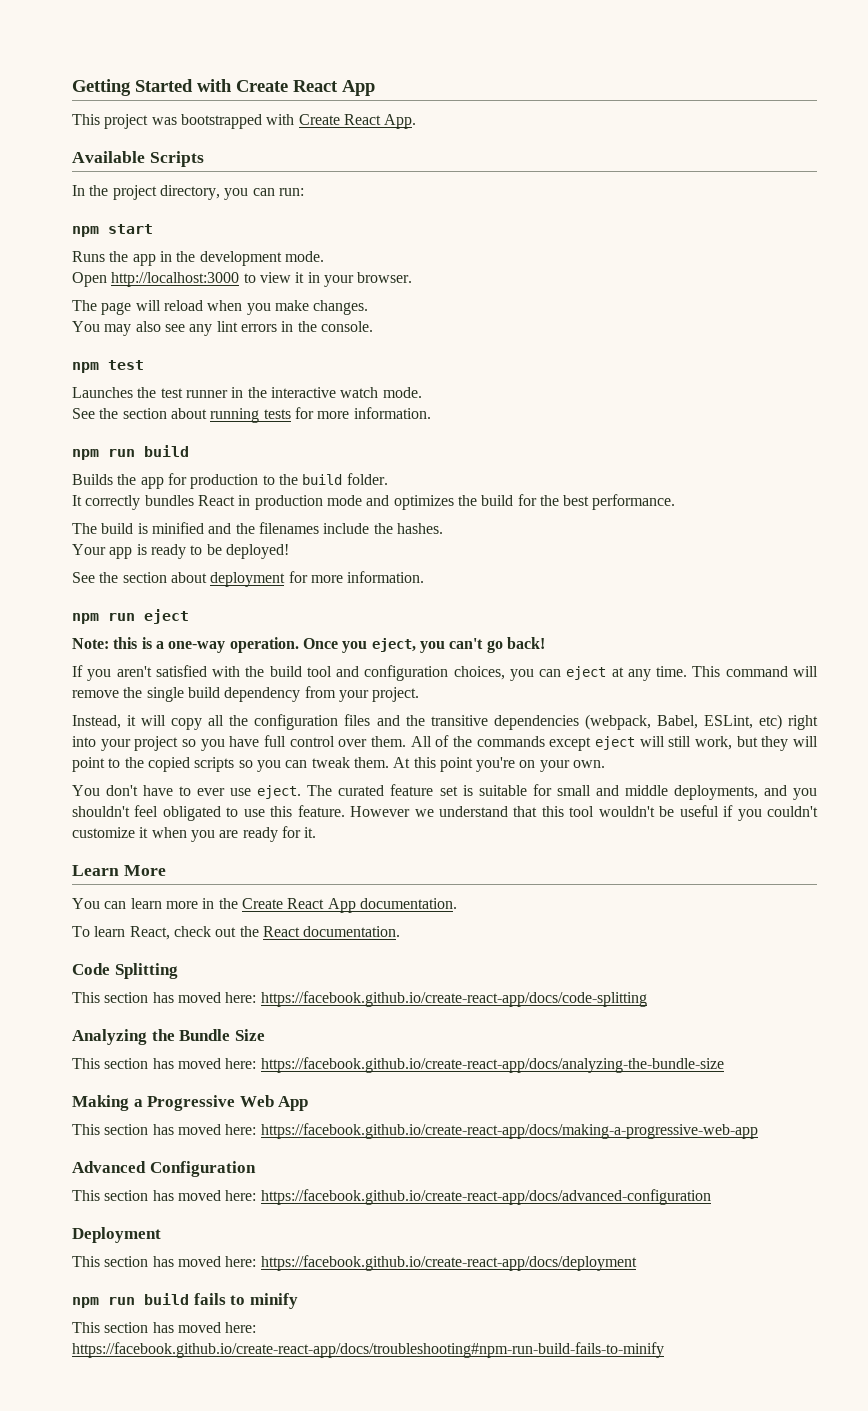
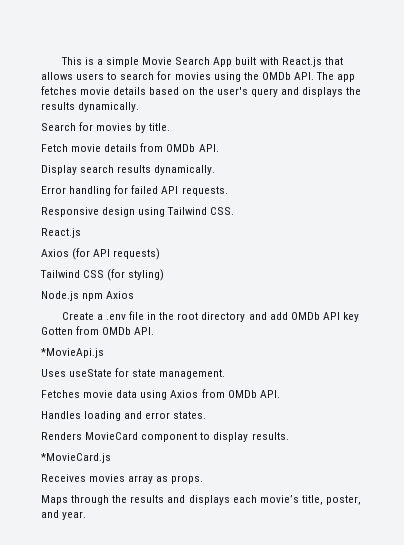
- Getting Started with Create React App
- This project was bootstrapped with Create React App.
- Available Scripts
- In the project directory, you can run:
- npm start
- Runs the app in the development mode.
- Open http://localhost:3000 to view it in your browser.
- The page will reload when you make changes.
- You may also see any lint errors in the console.
- npm test
- Launches the test runner in the interactive watch mode.
- See the section about running tests for more information.
- npm run build
- Builds the app for production to the build folder.
- It correctly bundles React in production mode and optimizes the build for the best performance.
- The build is minified and the filenames include the hashes.
- Your app is ready to be deployed!
- See the section about deployment for more information.
- npm run eject
- Note: this is a one-way operation. Once you eject, you can't go back!
- If you aren't satisfied with the build tool and configuration choices, you can eject at any time. This command will remove the single build dependency from your project.
- Instead, it will copy all the configuration files and the transitive dependencies (webpack, Babel, ESLint, etc) right into your project so you have full control over them. All of the commands except eject will still work, but they will point to the copied scripts so you can tweak them. At this point you're on your own.
- You don't have to ever use eject. The curated feature set is suitable for small and middle deployments, and you shouldn't feel obligated to use this feature. However we understand that this tool wouldn't be useful if you couldn't customize it when you are ready for it.
- Learn More
- You can learn more in the Create React App documentation.
- To learn React, check out the React documentation.
- Code Splitting
- This section has moved here: https://facebook.github.io/create-react-app/docs/code-splitting
- Analyzing the Bundle Size
- This section has moved here: https://facebook.github.io/create-react-app/docs/analyzing-the-bundle-size
- Making a Progressive Web App
- This section has moved here: https://facebook.github.io/create-react-app/docs/making-a-progressive-web-app
- Advanced Configuration
- This section has moved here: https://facebook.github.io/create-react-app/docs/advanced-configuration
- Deployment
- This section has moved here: https://facebook.github.io/create-react-app/docs/deployment
- npm run build fails to minify
- This section has moved here: https://facebook.github.io/create-react-app/docs/troubleshooting#npm-run-build-fails-to-minify
+ This is a simple Movie Search App built with React.js that allows users to search for movies using the OMDb API. The app fetches movie details based on the user's query and displays the results dynamically.
+ Search for movies by title.
+ Fetch movie details from OMDb API.
+ Display search results dynamically.
+ Error handling for failed API requests.
+ Responsive design using Tailwind CSS.
+ React.js
+ Axios (for API requests)
+ Tailwind CSS (for styling)
+ Node.js npm Axios
+ Create a .env file in the root directory and add OMDb API key Gotten from OMDb API.
+ *MovieApi.js
+ Uses useState for state management.
+ Fetches movie data using Axios from OMDb API.
+ Handles loading and error states.
+ Renders MovieCard component to display results.
+ *MovieCard.js
+ Receives movies array as props.
+ Maps through the results and displays each movie’s title, poster, and year.

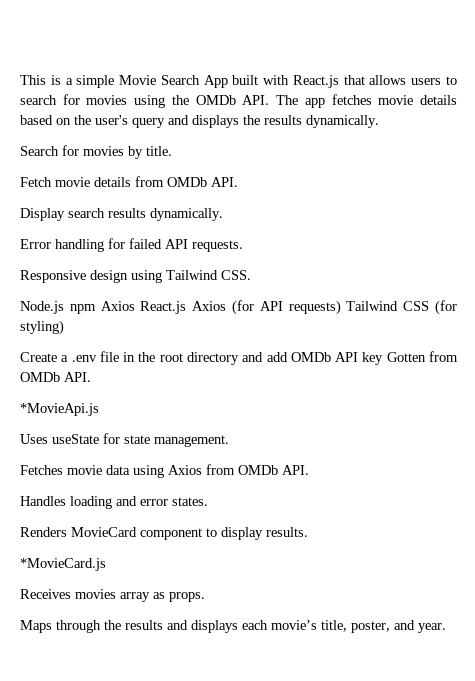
  Responsive design using Tailwind CSS.
- React.js
- Axios (for API requests)
- Tailwind CSS (for styling)
+ Node.js npm Axios React.js Axios (for API requests) Tailwind CSS (for styling)
- Node.js npm Axios

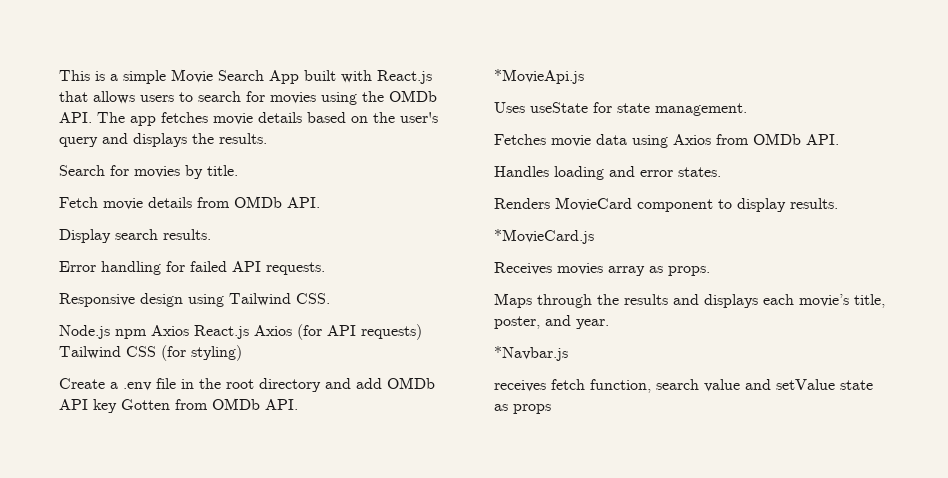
- This is a simple Movie Search App built with React.js that allows users to search for movies using the OMDb API. The app fetches movie details based on the user's query and displays the results dynamically.
+ This is a simple Movie Search App built with React.js that allows users to search for movies using the OMDb API. The app fetches movie details based on the user's query and displays the results.
- Display search results dynamically.
+ Display search results.
+ *Navbar.js
+ receives fetch function, search value and setValue state as props

